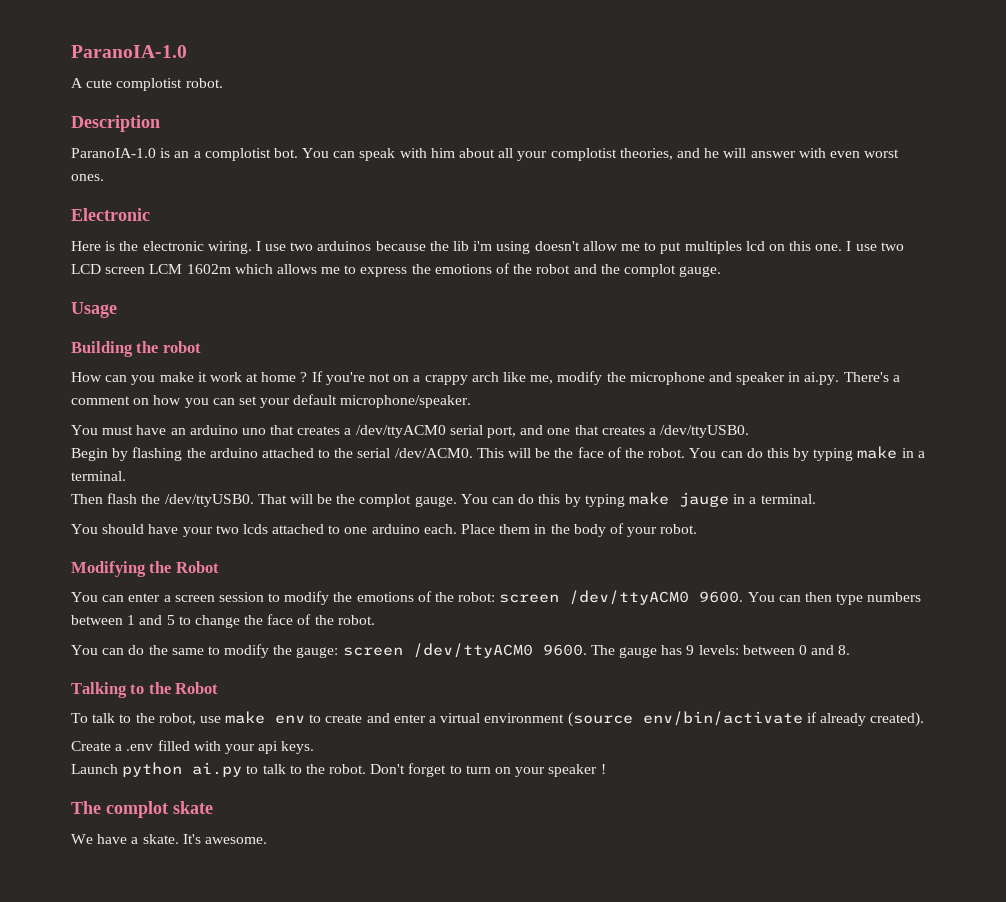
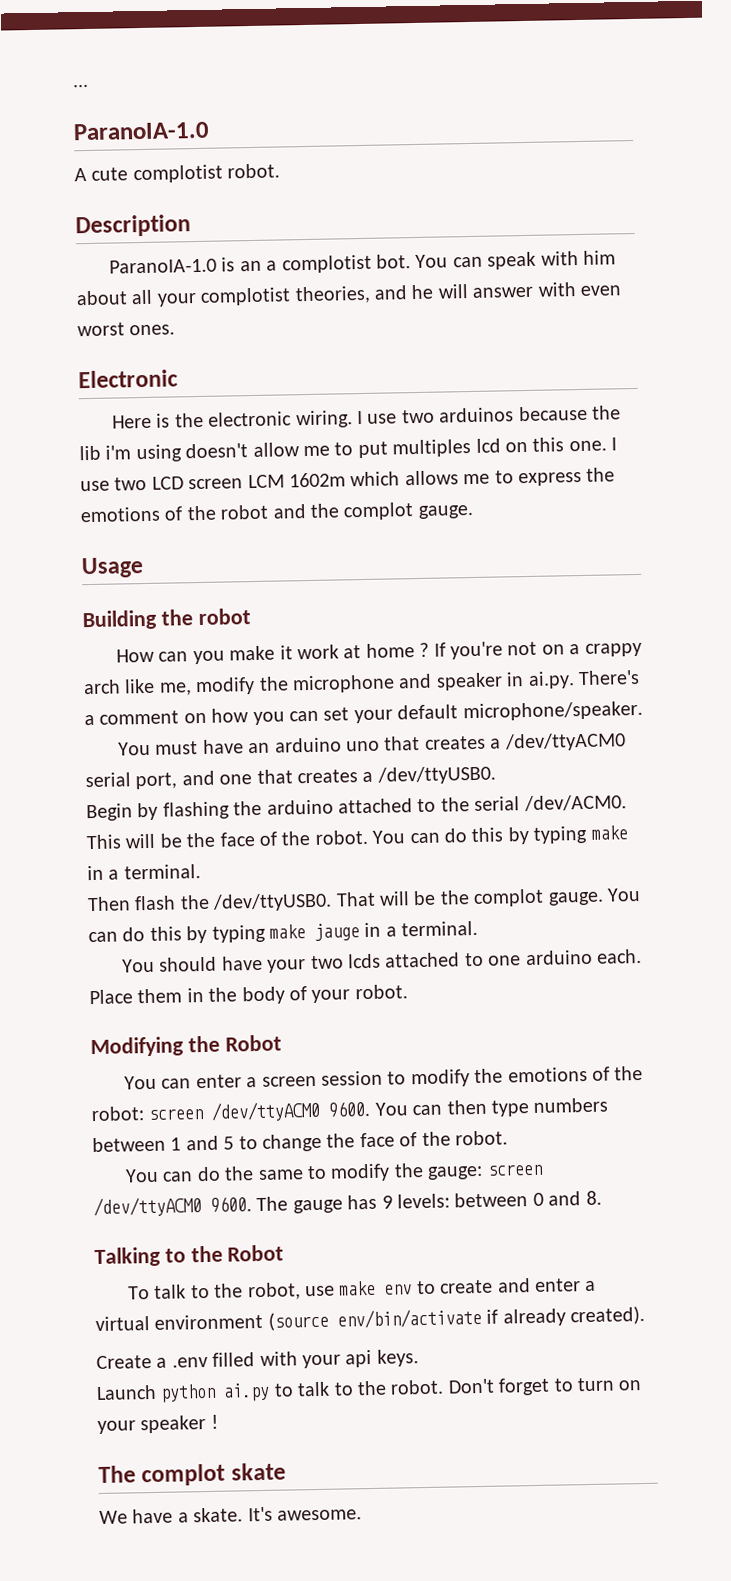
+ ...

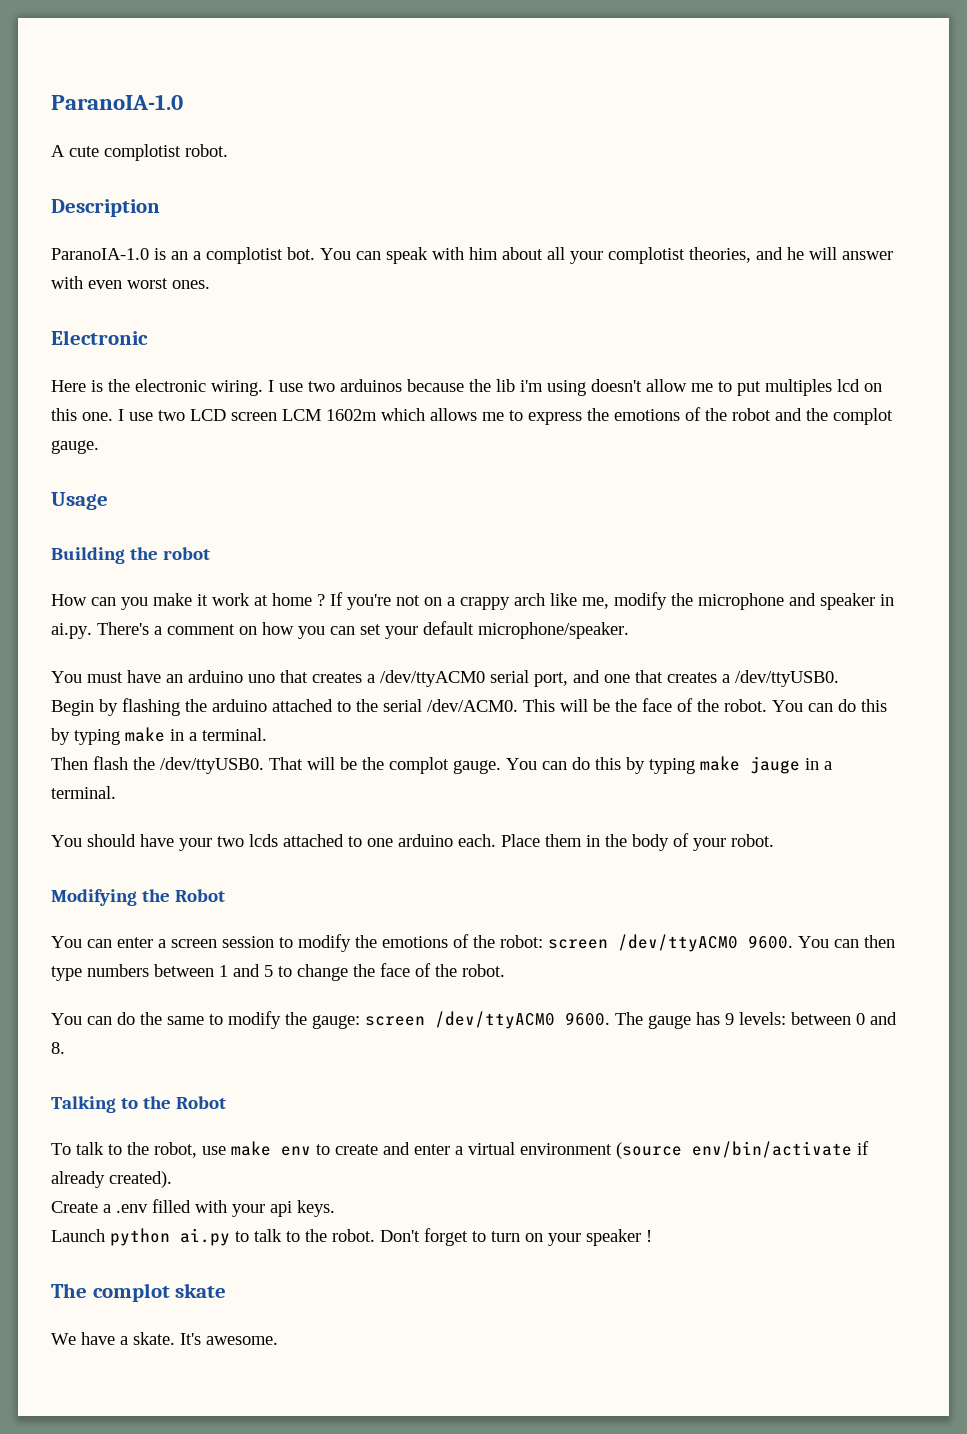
- ...

